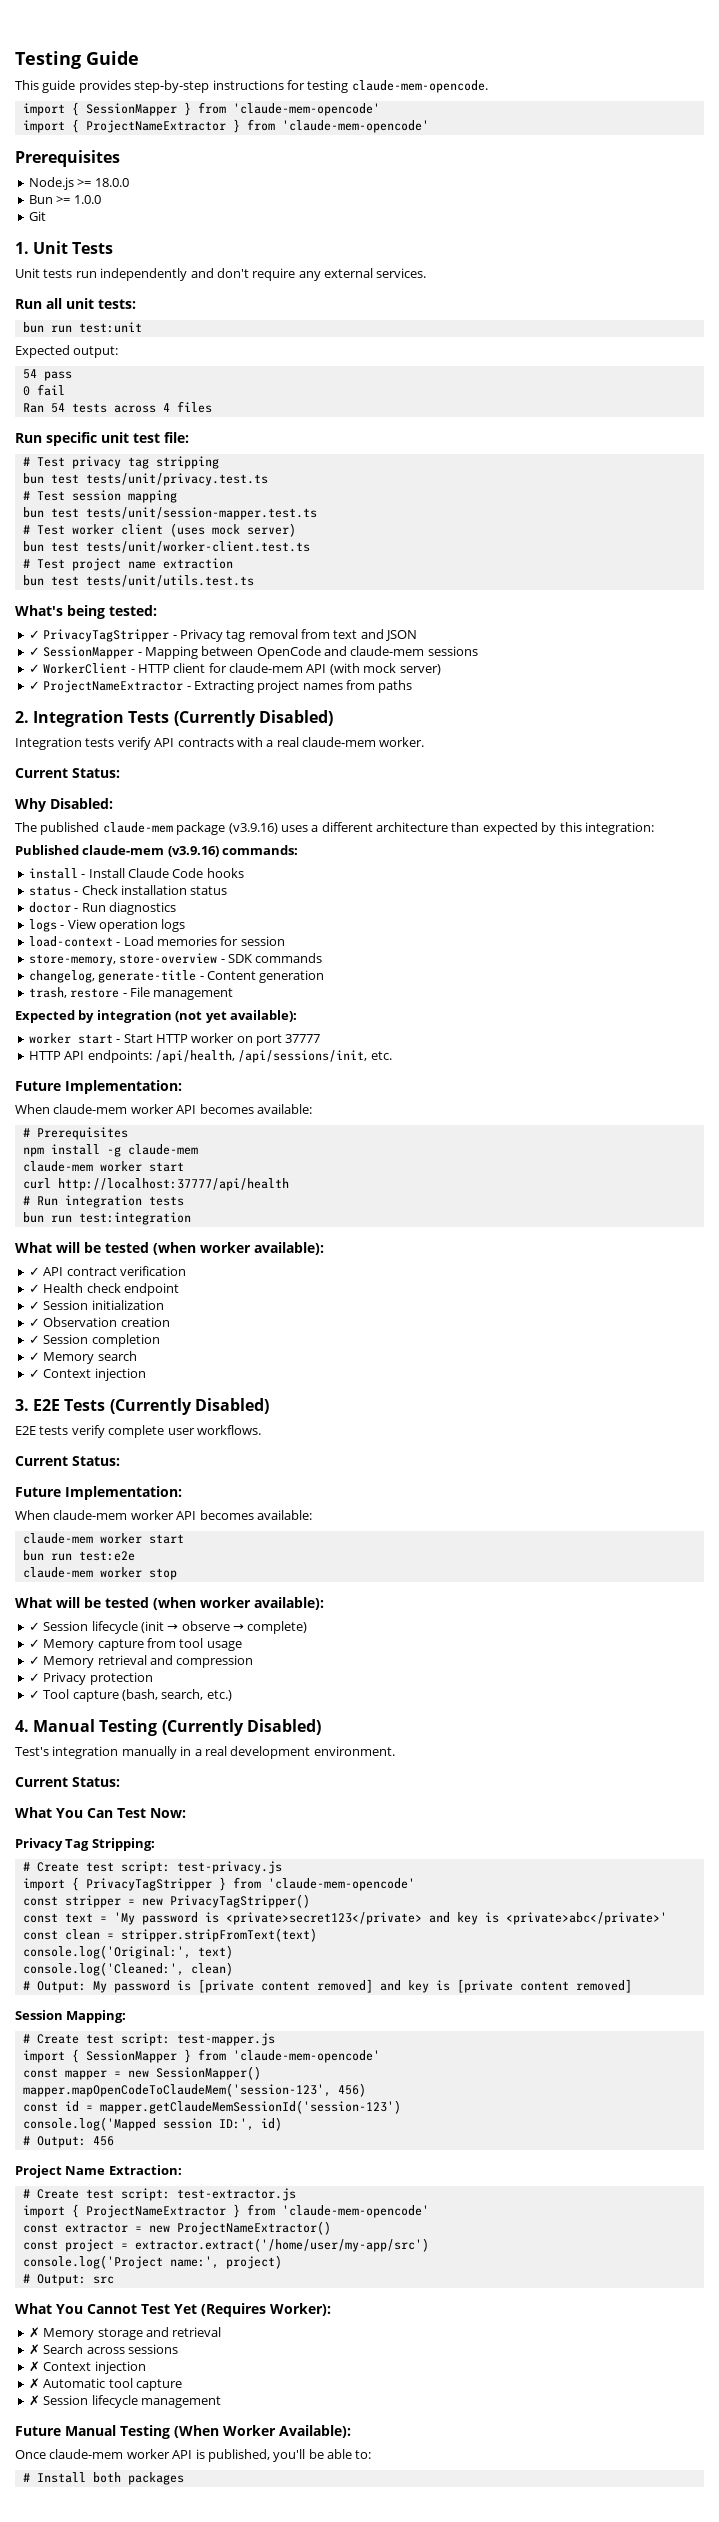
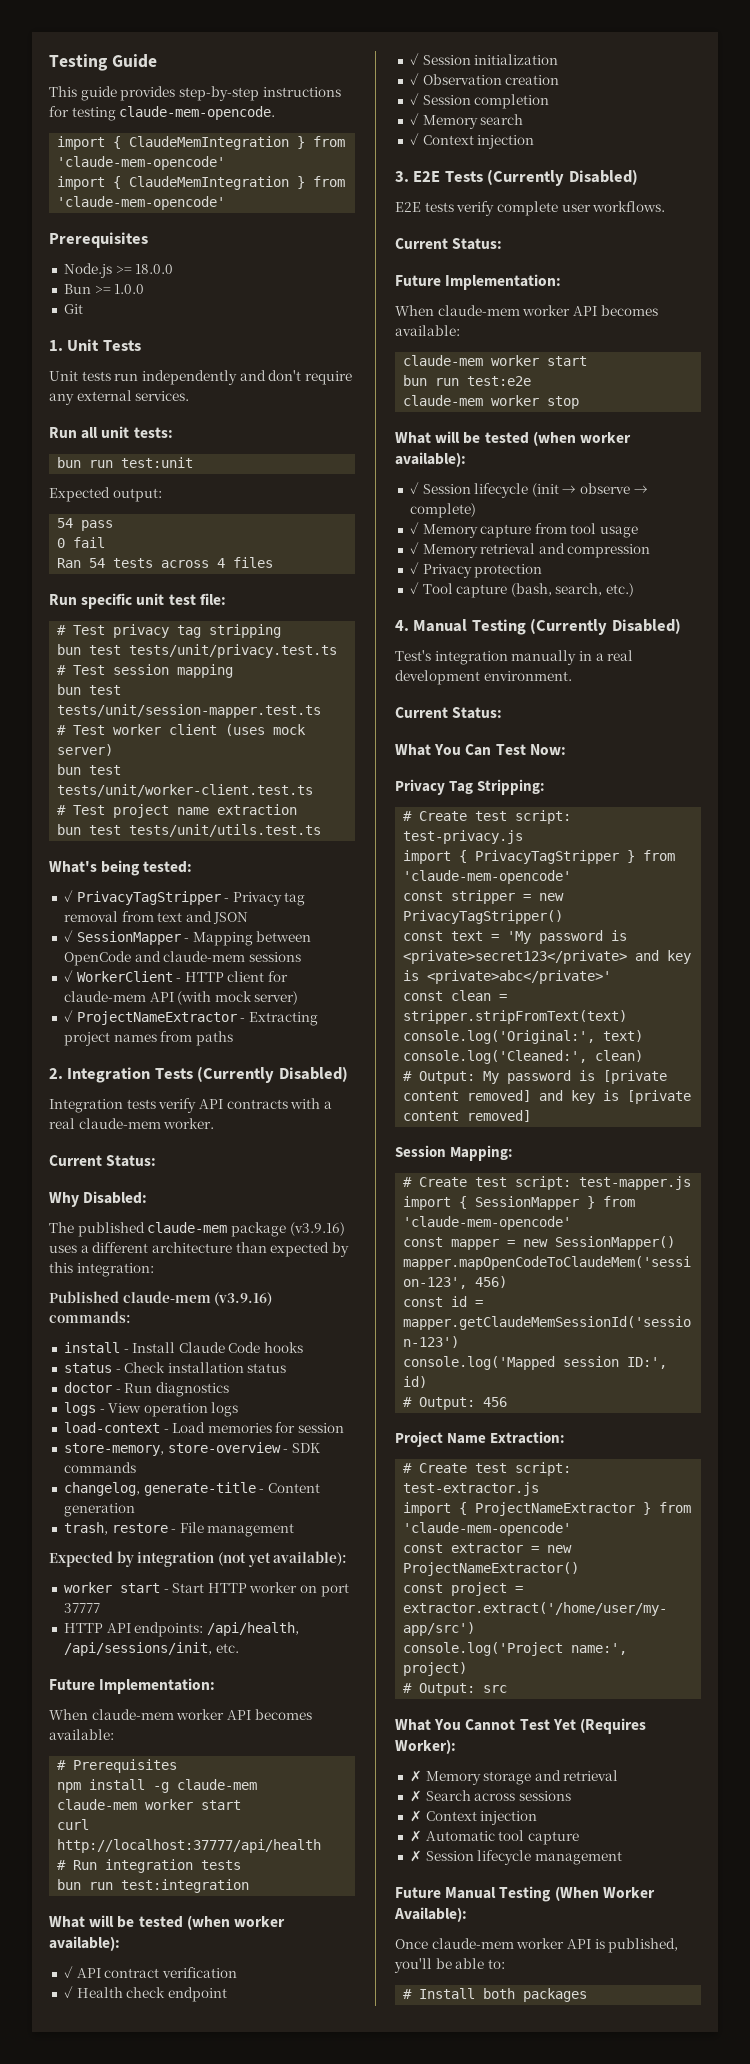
  This guide provides step-by-step instructions for testing claude-mem-opencode.
- import { SessionMapper } from 'claude-mem-opencode'
- import { ProjectNameExtractor } from 'claude-mem-opencode'
+ import { ClaudeMemIntegration } from 'claude-mem-opencode'
+ import { ClaudeMemIntegration } from 'claude-mem-opencode'

